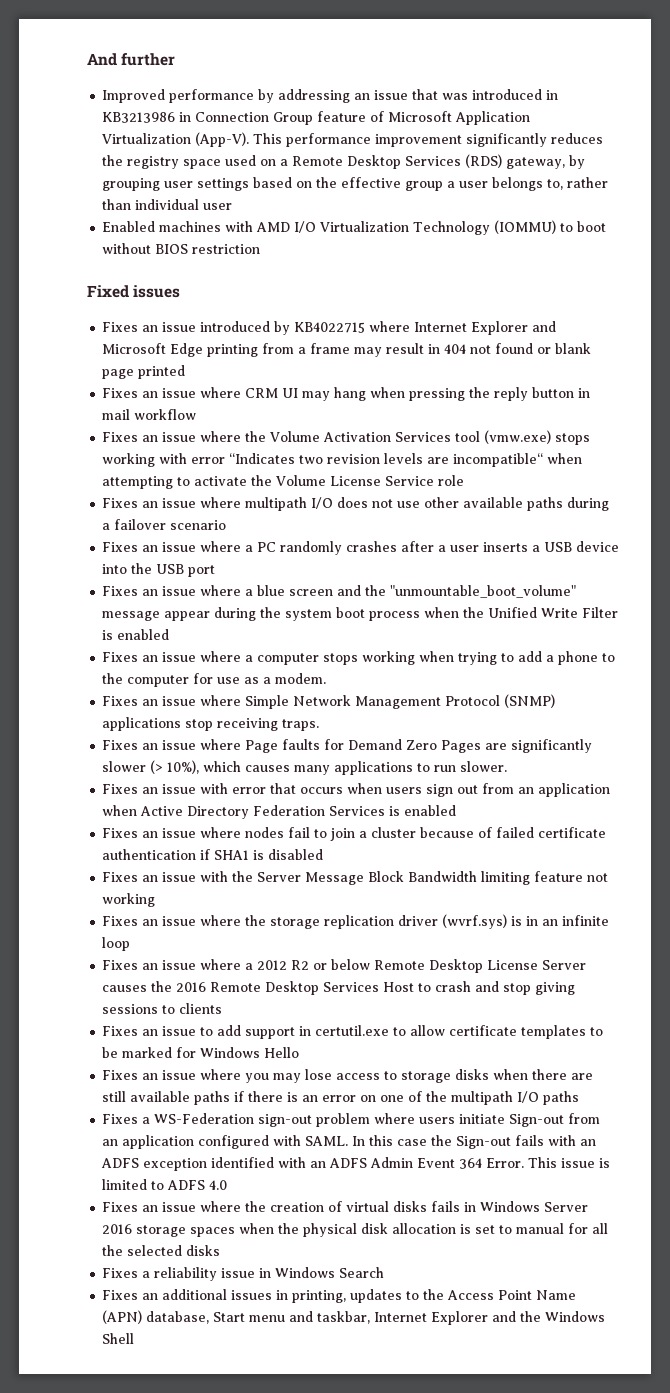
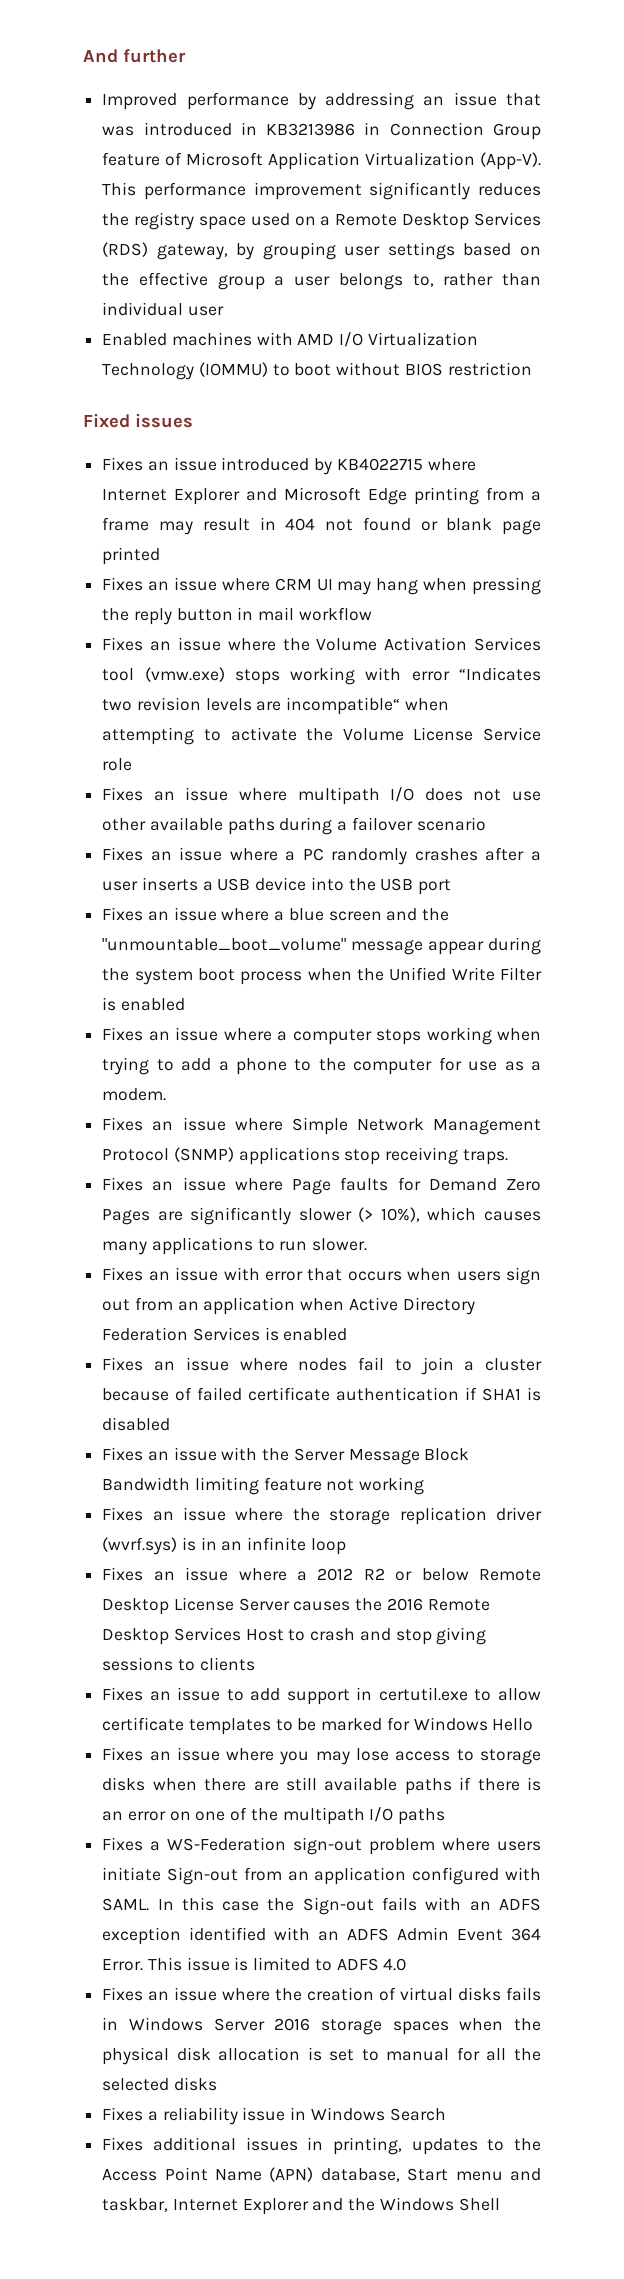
- Fixes an additional issues in printing, updates to the Access Point Name (APN) database, Start menu and taskbar, Internet Explorer and the Windows Shell
+ Fixes additional issues in printing, updates to the Access Point Name (APN) database, Start menu and taskbar, Internet Explorer and the Windows Shell

